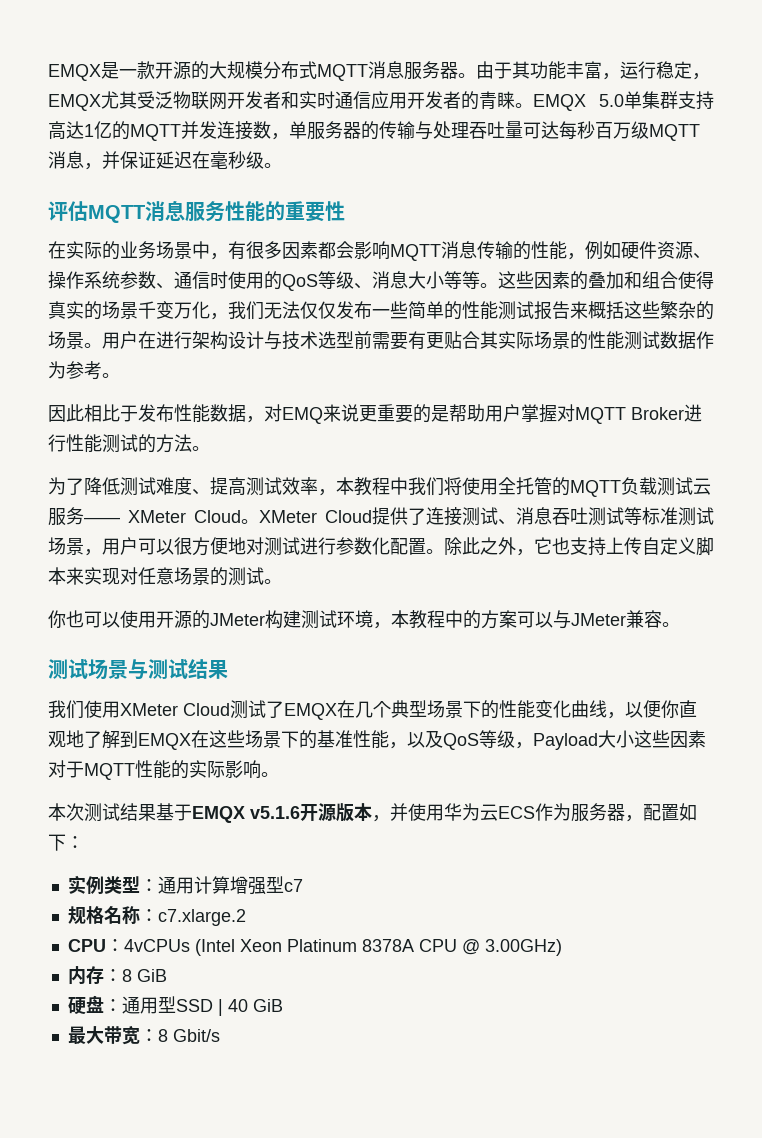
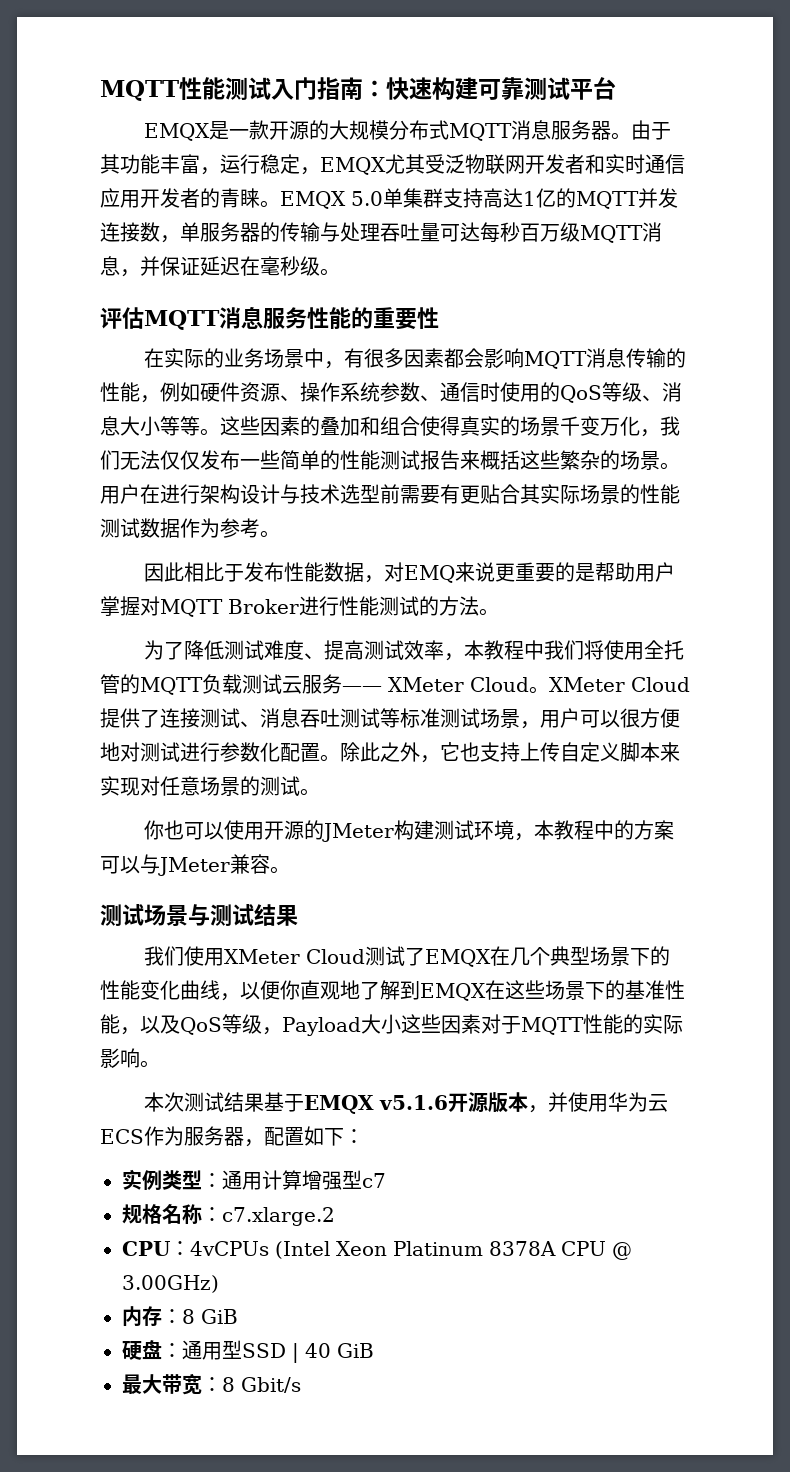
+ MQTT性能测试入门指南：快速构建可靠测试平台

